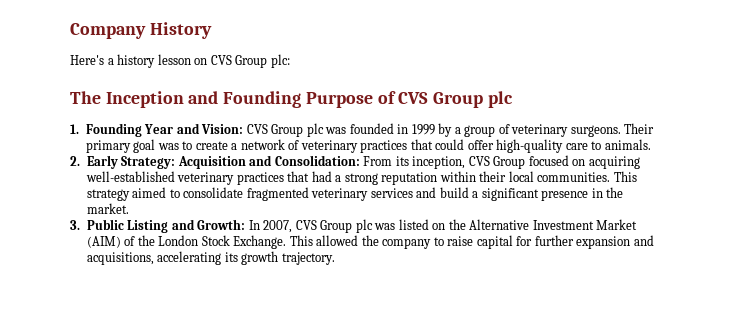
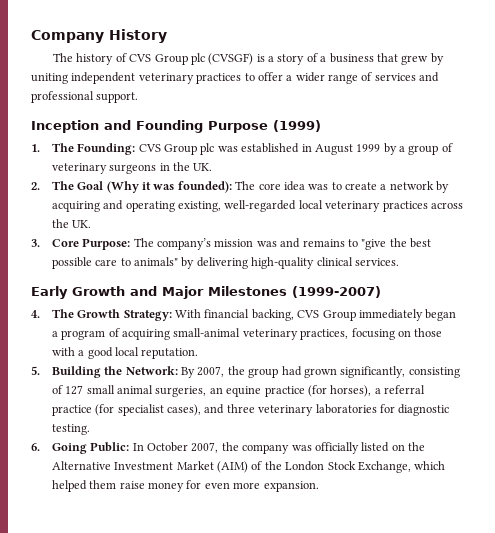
- Here's a history lesson on CVS Group plc:
- The Inception and Founding Purpose of CVS Group plc
- 1. Founding Year and Vision: CVS Group plc was founded in 1999 by a group of veterinary surgeons. Their primary goal was to create a network of veterinary practices that could offer high-quality care to animals.
- 2. Early Strategy: Acquisition and Consolidation: From its inception, CVS Group focused on acquiring well-established veterinary practices that had a strong reputation within their local communities. This strategy aimed to consolidate fragmented veterinary services and build a significant presence in the market.
- 3. Public Listing and Growth: In 2007, CVS Group plc was listed on the Alternative Investment Market (AIM) of the London Stock Exchange. This allowed the company to raise capital for further expansion and acquisitions, accelerating its growth trajectory.
+ The history of CVS Group plc (CVSGF) is a story of a business that grew by uniting independent veterinary practices to offer a wider range of services and professional support.
+ Inception and Founding Purpose (1999)
+ 1. The Founding: CVS Group plc was established in August 1999 by a group of veterinary surgeons in the UK.
+ 2. The Goal (Why it was founded): The core idea was to create a network by acquiring and operating existing, well-regarded local veterinary practices across the UK.
+ 3. Core Purpose: The company’s mission was and remains to "give the best possible care to animals" by delivering high-quality clinical services.
+ Early Growth and Major Milestones (1999-2007)
+ 4. The Growth Strategy: With financial backing, CVS Group immediately began a program of acquiring small-animal veterinary practices, focusing on those with a good local reputation.
+ 5. Building the Network: By 2007, the group had grown significantly, consisting of 127 small animal surgeries, an equine practice (for horses), a referral practice (for specialist cases), and three veterinary laboratories for diagnostic testing.
+ 6. Going Public: In October 2007, the company was officially listed on the Alternative Investment Market (AIM) of the London Stock Exchange, which helped them raise money for even more expansion.

